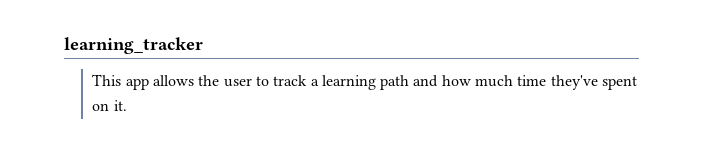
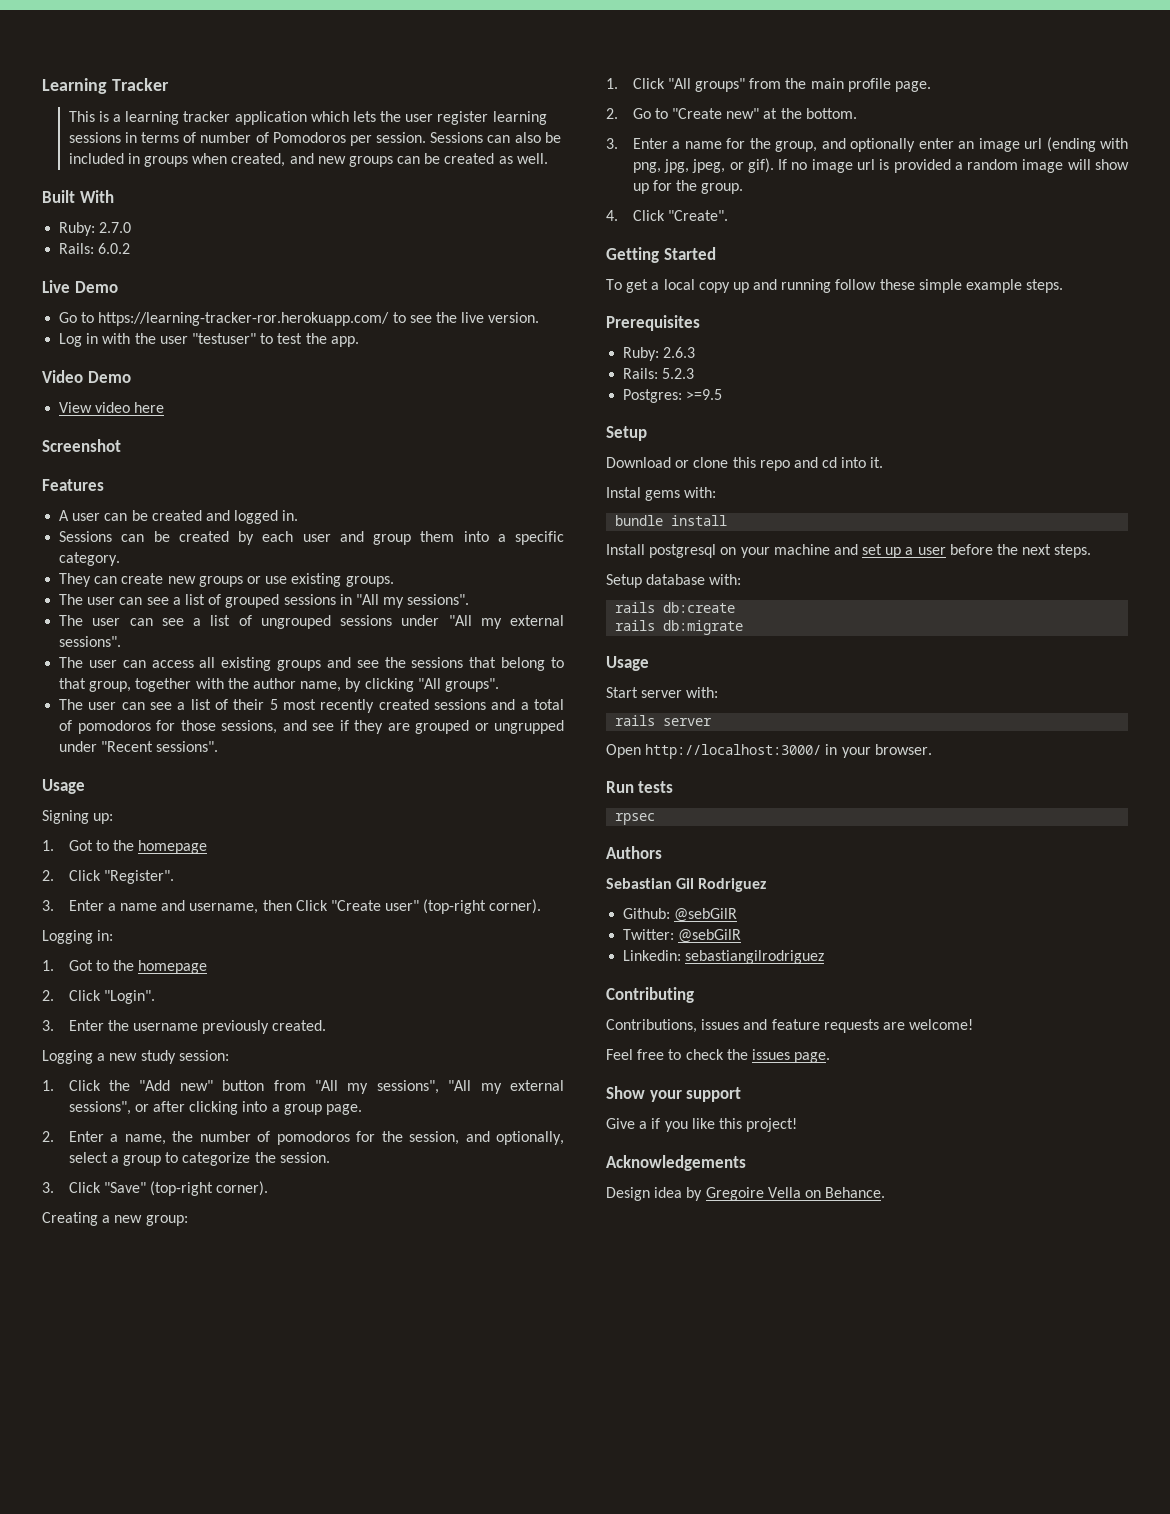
- learning_tracker
+ Learning Tracker
- This app allows the user to track a learning path and how much time they've spent on it.
+ This is a learning tracker application which lets the user register learning sessions in terms of number of Pomodoros per session. Sessions can also be included in groups when created, and new groups can be created as well.
+ Built With
+ Ruby: 2.7.0
+ Rails: 6.0.2
+ Live Demo
+ Go to https://learning-tracker-ror.herokuapp.com/ to see the live version.
+ Log in with the user "testuser" to test the app.
+ Video Demo
+ View video here
+ Screenshot
+ Features
+ A user can be created and logged in.
+ Sessions can be created by each user and group them into a specific category.
+ They can create new groups or use existing groups.
+ The user can see a list of grouped sessions in "All my sessions".
+ The user can see a list of ungrouped sessions under "All my external sessions".
+ The user can access all existing groups and see the sessions that belong to that group, together with the author name, by clicking "All groups".
+ The user can see a list of their 5 most recently created sessions and a total of pomodoros for those sessions, and see if they are grouped or ungrupped under "Recent sessions".
+ Usage
+ Signing up:
+ 1. Got to the homepage
+ 2. Click "Register".
+ 3. Enter a name and username, then Click "Create user" (top-right corner).
+ Logging in:
+ 1. Got to the homepage
+ 2. Click "Login".
+ 3. Enter the username previously created.
+ Logging a new study session:
+ 1. Click the "Add new" button from "All my sessions", "All my external sessions", or after clicking into a group page.
+ 2. Enter a name, the number of pomodoros for the session, and optionally, select a group to categorize the session.
+ 3. Click "Save" (top-right corner).
+ Creating a new group:
+ 1. Click "All groups" from the main profile page.
+ 2. Go to "Create new" at the bottom.
+ 3. Enter a name for the group, and optionally enter an image url (ending with png, jpg, jpeg, or gif). If no image url is provided a random image will show up for the group.
+ 4. Click "Create".
+ Getting Started
+ To get a local copy up and running follow these simple example steps.
+ Prerequisites
+ Ruby: 2.6.3
+ Rails: 5.2.3
+ Postgres: >=9.5
+ Setup
+ Download or clone this repo and cd into it.
+ Instal gems with:
+ bundle install
+ Install postgresql on your machine and set up a user before the next steps.
+ Setup database with:
+ rails db:create
+ rails db:migrate
+ Usage
+ Start server with:
+ rails server
+ Open http://localhost:3000/ in your browser.
+ Run tests
+ rpsec
+ Authors
+ Sebastian Gil Rodriguez
+ Github: @sebGilR
+ Twitter: @sebGilR
+ Linkedin: sebastiangilrodriguez
+ Contributing
+ Contributions, issues and feature requests are welcome!
+ Feel free to check the issues page.
+ Show your support
+ Give a if you like this project!
+ Acknowledgements
+ Design idea by Gregoire Vella on Behance.

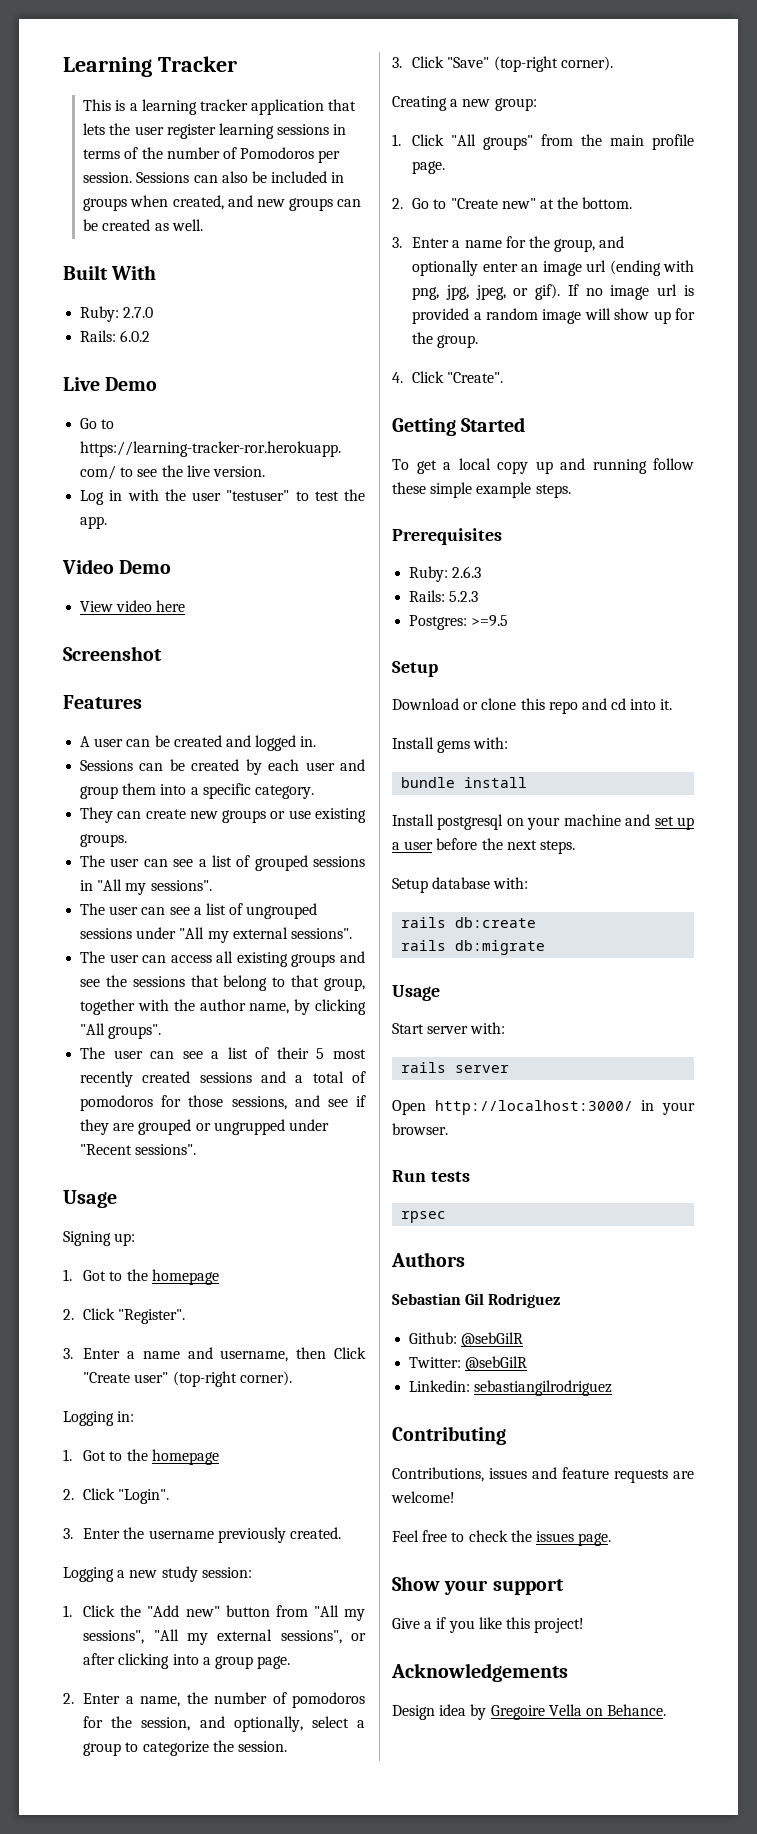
- This is a learning tracker application which lets the user register learning sessions in terms of number of Pomodoros per session.
+ This is a learning tracker application that lets the user register learning sessions in terms of the number of Pomodoros per session.
- Instal gems with:
+ Install gems with:

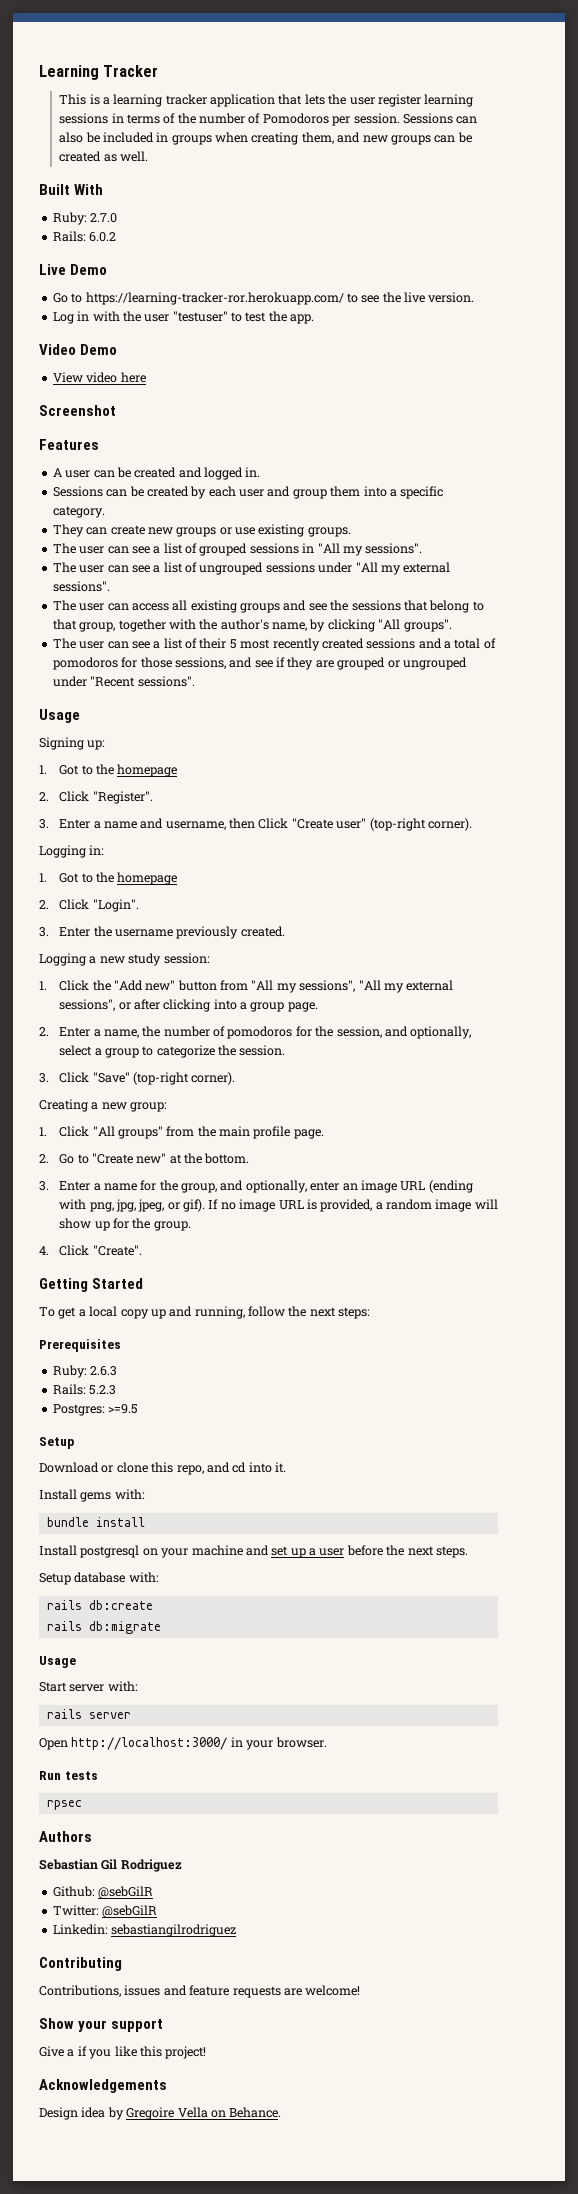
- Sessions can also be included in groups when created, and new groups can be created as well.
+ Sessions can also be included in groups when creating them, and new groups can be created as well.
- The user can access all existing groups and see the sessions that belong to that group, together with the author name, by clicking "All groups".
+ The user can access all existing groups and see the sessions that belong to that group, together with the author's name, by clicking "All groups".
- The user can see a list of their 5 most recently created sessions and a total of pomodoros for those sessions, and see if they are grouped or ungrupped under "Recent sessions".
+ The user can see a list of their 5 most recently created sessions and a total of pomodoros for those sessions, and see if they are grouped or ungrouped under "Recent sessions".
- 3. Enter a name for the group, and optionally enter an image url (ending with png, jpg, jpeg, or gif).
+ 3. Enter a name for the group, and optionally, enter an image URL (ending with png, jpg, jpeg, or gif).
- If no image url is provided a random image will show up for the group.
+ If no image URL is provided, a random image will show up for the group.
- To get a local copy up and running follow these simple example steps.
+ To get a local copy up and running, follow the next steps:
- Download or clone this repo and cd into it.
+ Download or clone this repo, and cd into it.
- Feel free to check the issues page.

